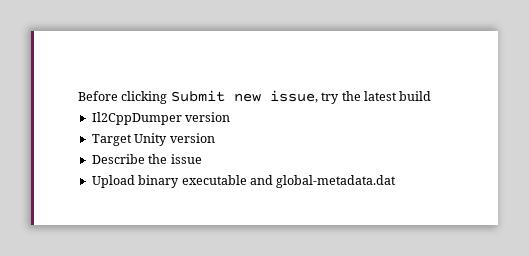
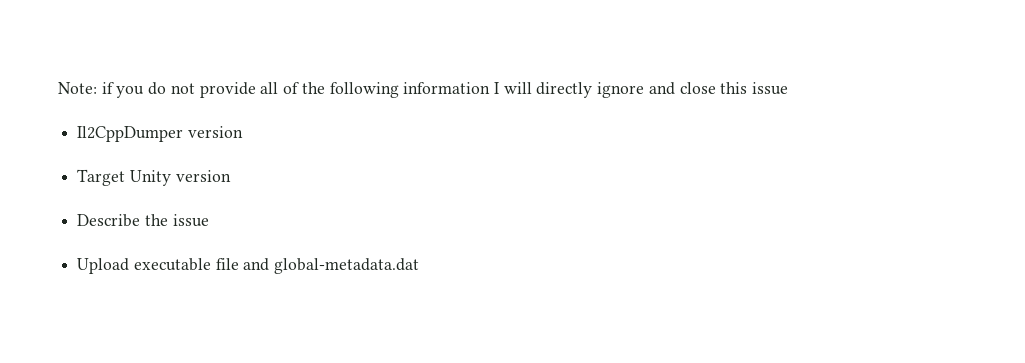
- Before clicking Submit new issue, try the latest build
+ Note: if you do not provide all of the following information I will directly ignore and close this issue
- Upload binary executable and global-metadata.dat
+ Upload executable file and global-metadata.dat

